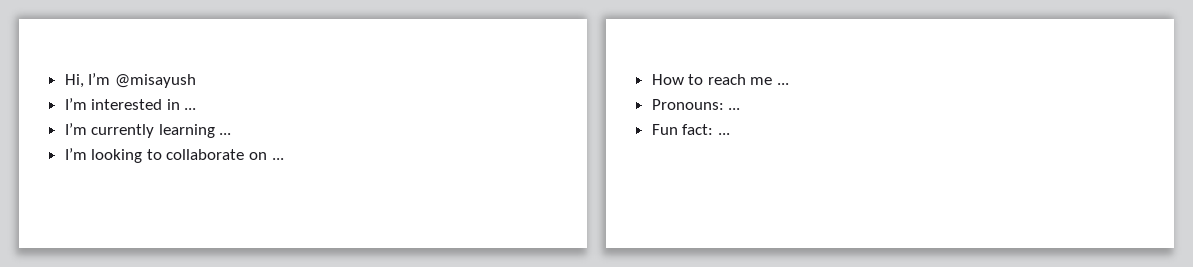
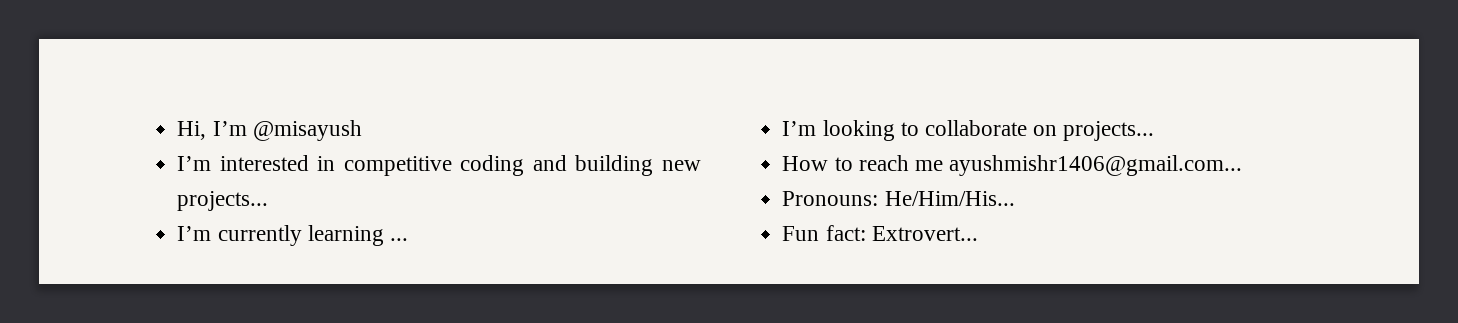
- I’m interested in ...
+ I’m interested in competitive coding and building new projects...
- I’m looking to collaborate on ...
+ I’m looking to collaborate on projects...
- How to reach me ...
+ How to reach me ayushmishr1406@gmail.com...
- Pronouns: ...
+ Pronouns: He/Him/His...
- Fun fact: ...
+ Fun fact: Extrovert...

